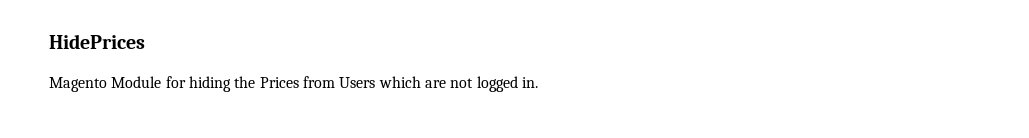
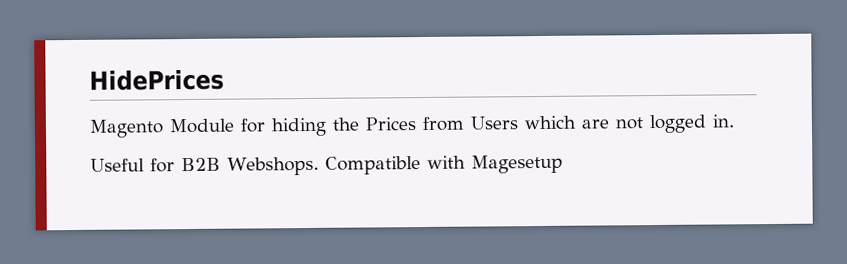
+ Useful for B2B Webshops. Compatible with Magesetup

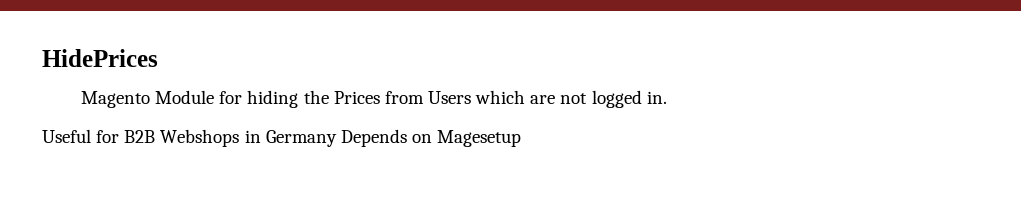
- Useful for B2B Webshops. Compatible with Magesetup
+ Useful for B2B Webshops in Germany Depends on Magesetup

